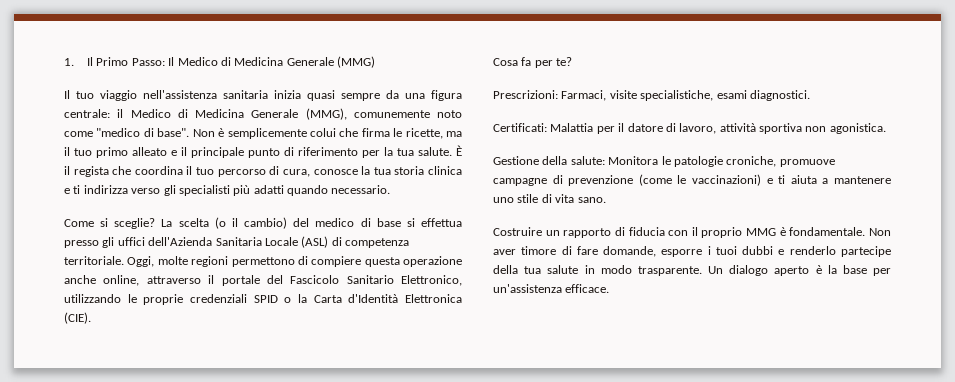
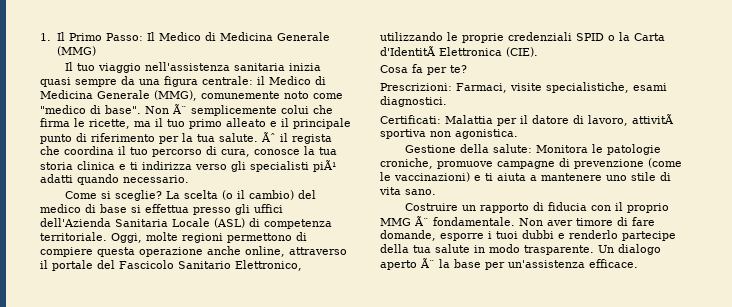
- Non è semplicemente colui che firma le ricette, ma il tuo primo alleato e il principale punto di riferimento per la tua salute.
+ Non Ã¨ semplicemente colui che firma le ricette, ma il tuo primo alleato e il principale punto di riferimento per la tua salute.
- È il regista che coordina il tuo percorso di cura, conosce la tua storia clinica e ti indirizza verso gli specialisti più adatti quando necessario.
+ Ãˆ il regista che coordina il tuo percorso di cura, conosce la tua storia clinica e ti indirizza verso gli specialisti piÃ¹ adatti quando necessario.
- Oggi, molte regioni permettono di compiere questa operazione anche online, attraverso il portale del Fascicolo Sanitario Elettronico, utilizzando le proprie credenziali SPID o la Carta d'Identità Elettronica (CIE).
+ Oggi, molte regioni permettono di compiere questa operazione anche online, attraverso il portale del Fascicolo Sanitario Elettronico, utilizzando le proprie credenziali SPID o la Carta d'IdentitÃ Elettronica (CIE).
- Certificati: Malattia per il datore di lavoro, attività sportiva non agonistica.
+ Certificati: Malattia per il datore di lavoro, attivitÃ sportiva non agonistica.
- Costruire un rapporto di fiducia con il proprio MMG è fondamentale.
+ Costruire un rapporto di fiducia con il proprio MMG Ã¨ fondamentale.
- Un dialogo aperto è la base per un'assistenza efficace.
+ Un dialogo aperto Ã¨ la base per un'assistenza efficace.

